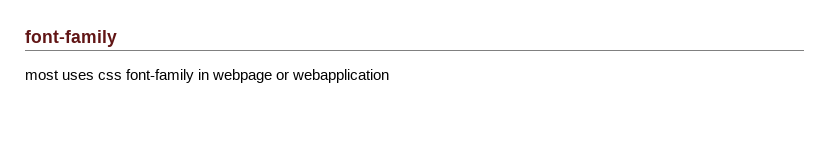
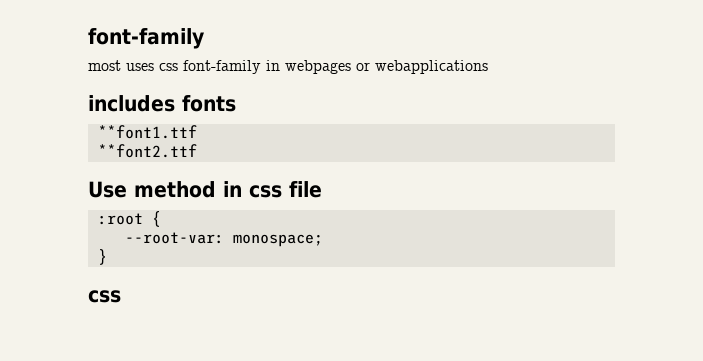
- most uses css font-family in webpage or webapplication
+ most uses css font-family in webpages or webapplications
+ includes fonts
+ **font1.ttf
+ **font2.ttf
+ Use method in css file
+ :root {
+ --root-var: monospace;
+ }
+ css

